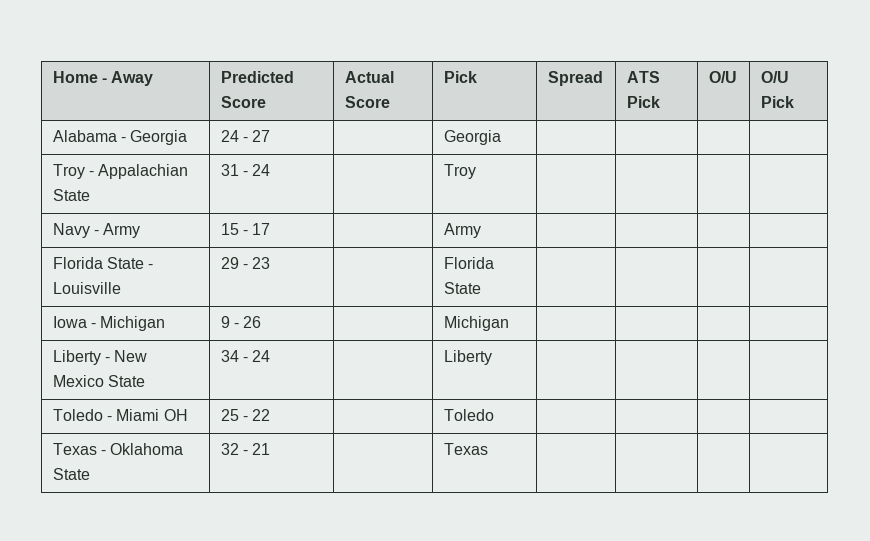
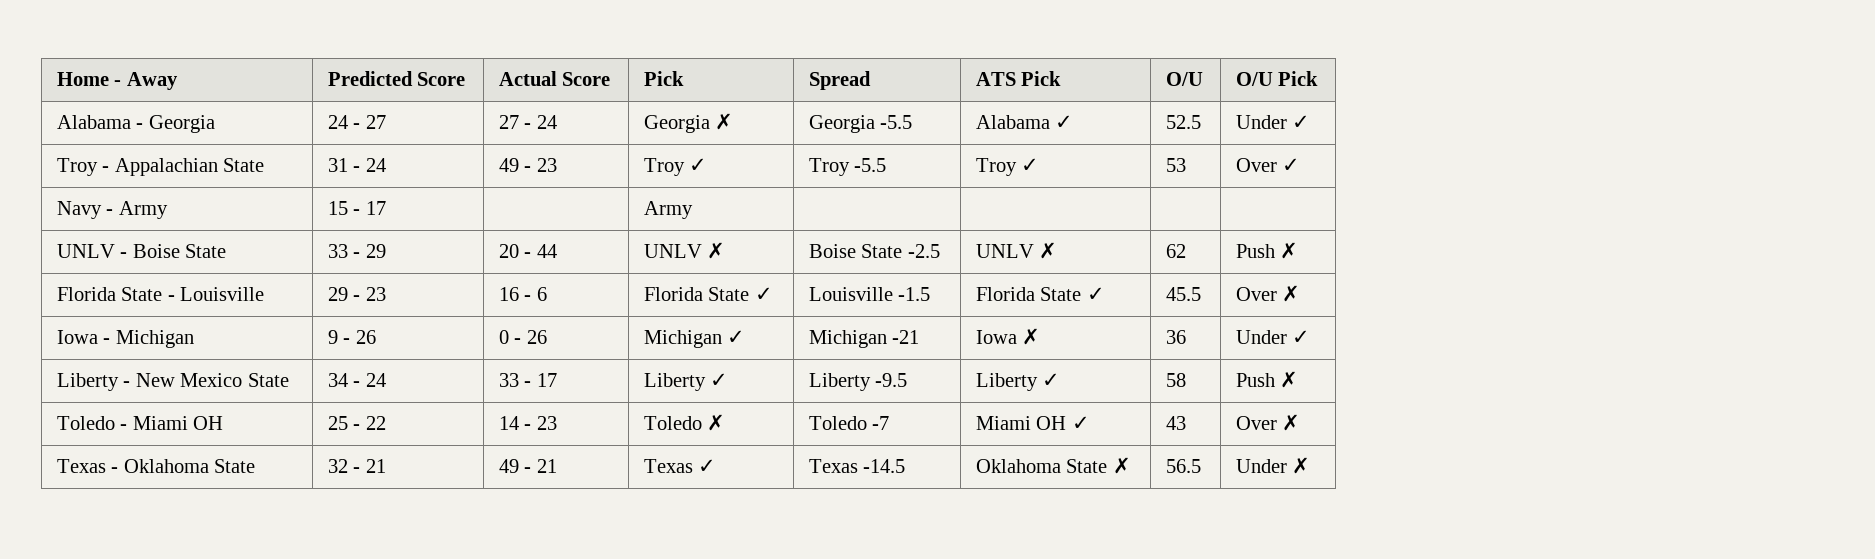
- Alabama - Georgia | 24 - 27 | | Georgia | | | |
+ Alabama - Georgia | 24 - 27 | 27 - 24 | Georgia ✗ | Georgia -5.5 | Alabama ✓ | 52.5 | Under ✓
- Troy - Appalachian State | 31 - 24 | | Troy | | | |
+ Troy - Appalachian State | 31 - 24 | 49 - 23 | Troy ✓ | Troy -5.5 | Troy ✓ | 53 | Over ✓
+ UNLV - Boise State | 33 - 29 | 20 - 44 | UNLV ✗ | Boise State -2.5 | UNLV ✗ | 62 | Push ✗
- Florida State - Louisville | 29 - 23 | | Florida State | | | |
+ Florida State - Louisville | 29 - 23 | 16 - 6 | Florida State ✓ | Louisville -1.5 | Florida State ✓ | 45.5 | Over ✗
- Iowa - Michigan | 9 - 26 | | Michigan | | | |
+ Iowa - Michigan | 9 - 26 | 0 - 26 | Michigan ✓ | Michigan -21 | Iowa ✗ | 36 | Under ✓
- Liberty - New Mexico State | 34 - 24 | | Liberty | | | |
+ Liberty - New Mexico State | 34 - 24 | 33 - 17 | Liberty ✓ | Liberty -9.5 | Liberty ✓ | 58 | Push ✗
- Toledo - Miami OH | 25 - 22 | | Toledo | | | |
+ Toledo - Miami OH | 25 - 22 | 14 - 23 | Toledo ✗ | Toledo -7 | Miami OH ✓ | 43 | Over ✗
- Texas - Oklahoma State | 32 - 21 | | Texas | | | |
+ Texas - Oklahoma State | 32 - 21 | 49 - 21 | Texas ✓ | Texas -14.5 | Oklahoma State ✗ | 56.5 | Under ✗

